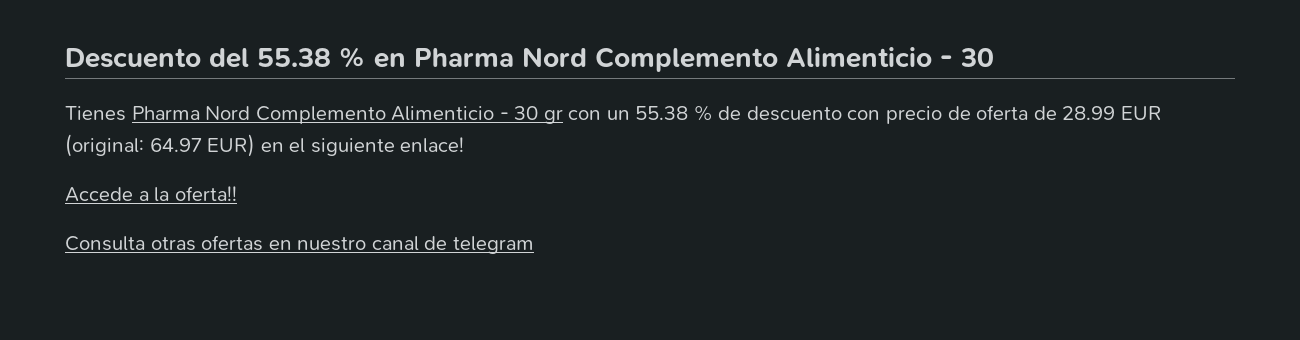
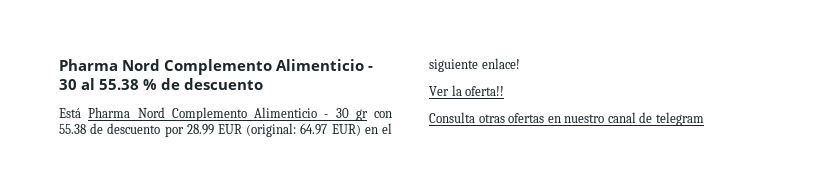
- Descuento del 55.38 % en Pharma Nord Complemento Alimenticio - 30
- Tienes Pharma Nord Complemento Alimenticio - 30 gr con un 55.38 % de descuento con precio de oferta de 28.99 EUR (original: 64.97 EUR) en el siguiente enlace!
+ Pharma Nord Complemento Alimenticio - 30 al 55.38 % de descuento
+ Está Pharma Nord Complemento Alimenticio - 30 gr con 55.38 de descuento por 28.99 EUR (original: 64.97 EUR) en el siguiente enlace!
- Accede a la oferta!!
+ Ver la oferta!!

